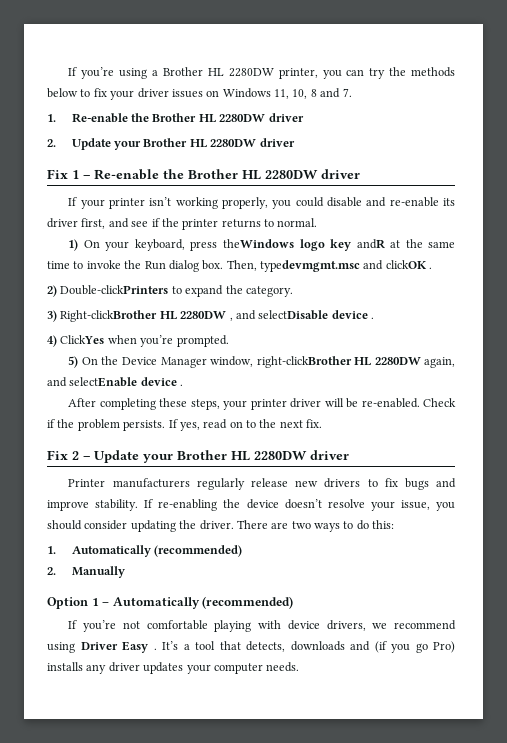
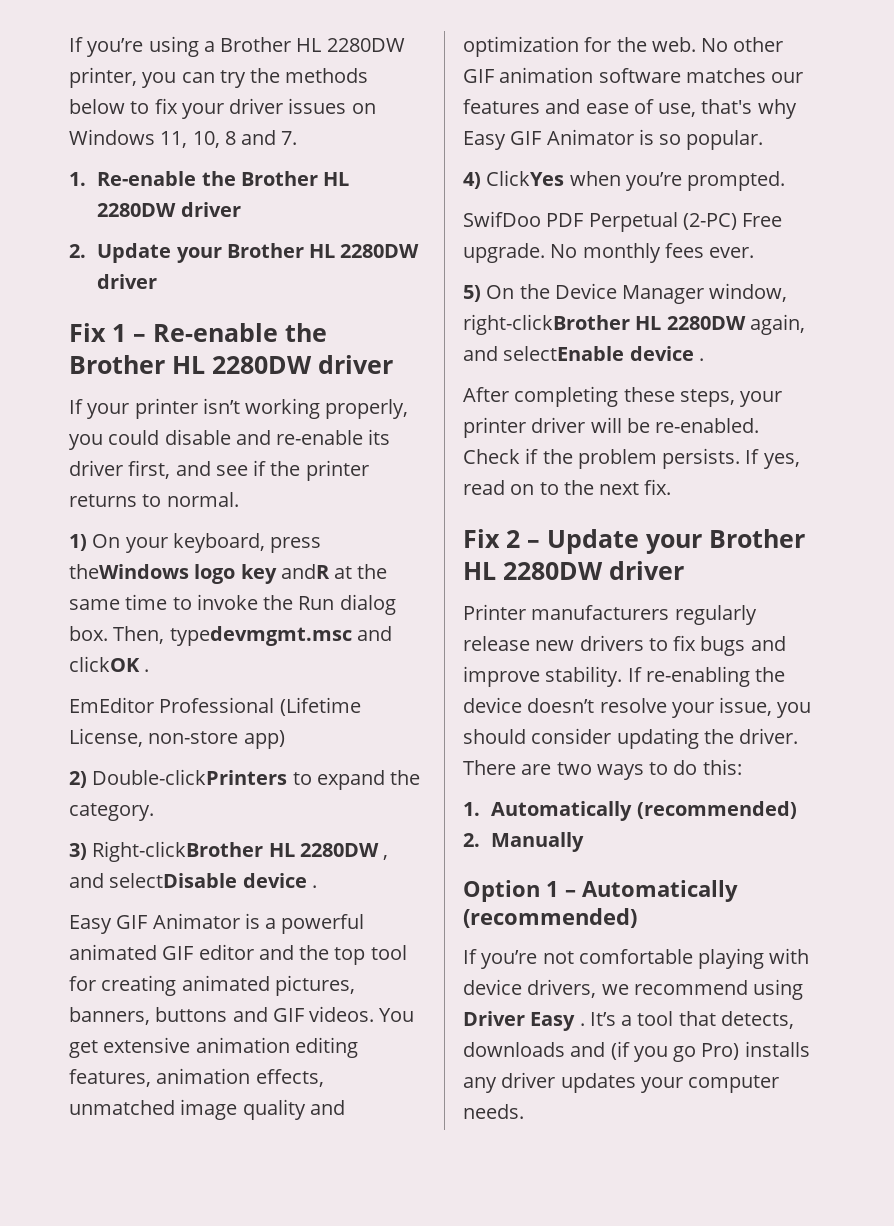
+ EmEditor Professional (Lifetime License, non-store app)
+ Easy GIF Animator is a powerful animated GIF editor and the top tool for creating animated pictures, banners, buttons and GIF videos. You get extensive animation editing features, animation effects, unmatched image quality and optimization for the web. No other GIF animation software matches our features and ease of use, that's why Easy GIF Animator is so popular.
+ SwifDoo PDF Perpetual (2-PC) Free upgrade. No monthly fees ever.

